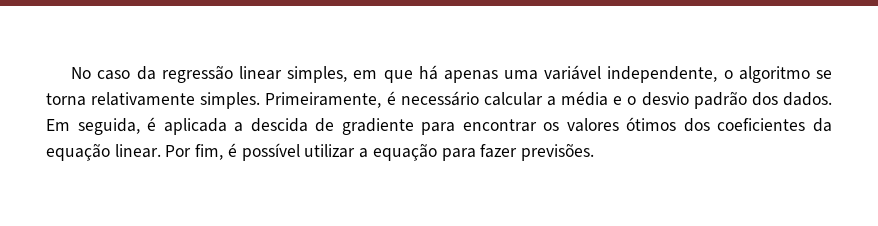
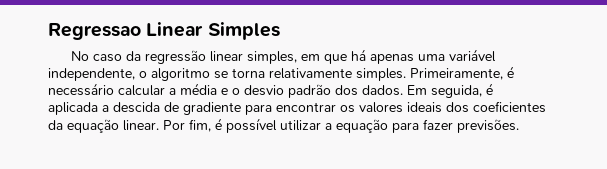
+ Regressao Linear Simples
- Em seguida, é aplicada a descida de gradiente para encontrar os valores ótimos dos coeficientes da equação linear.
+ Em seguida, é aplicada a descida de gradiente para encontrar os valores ideais dos coeficientes da equação linear.

